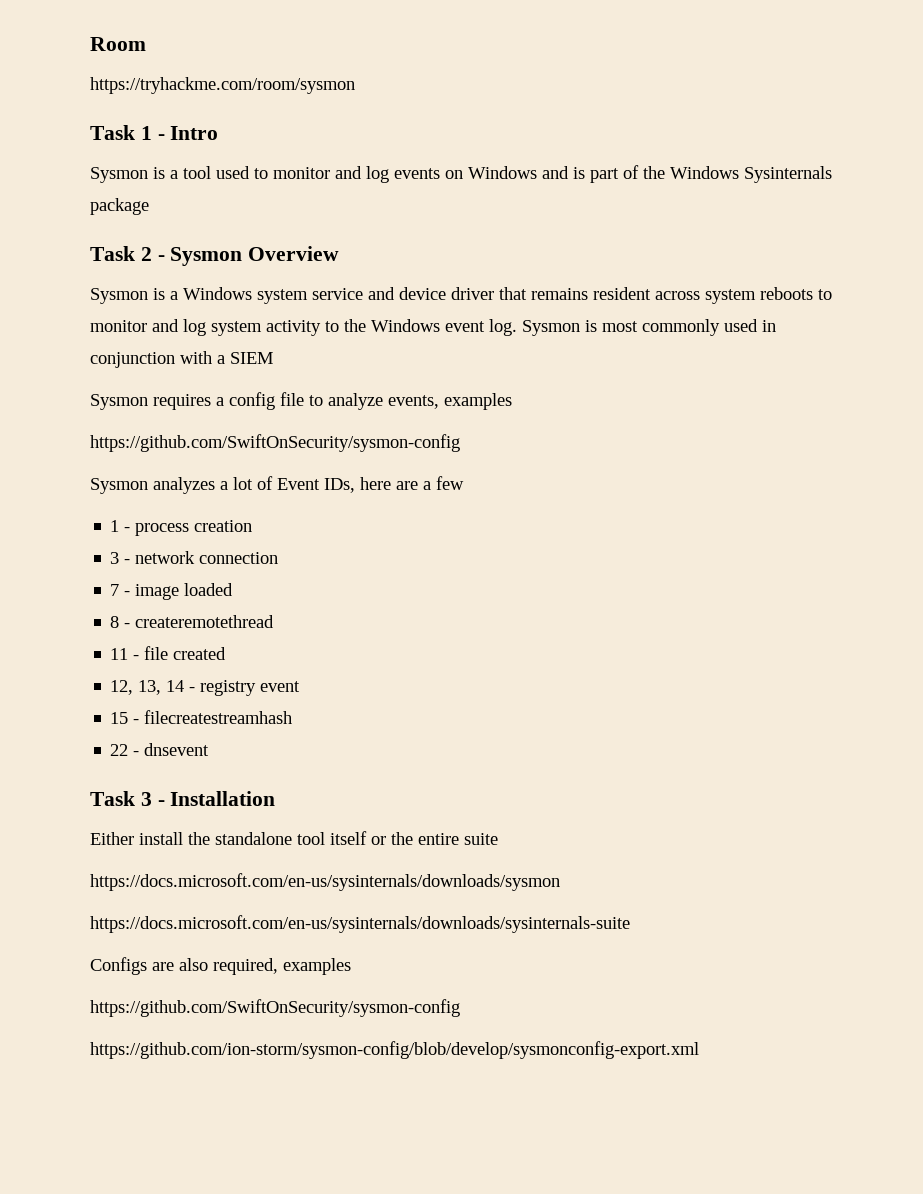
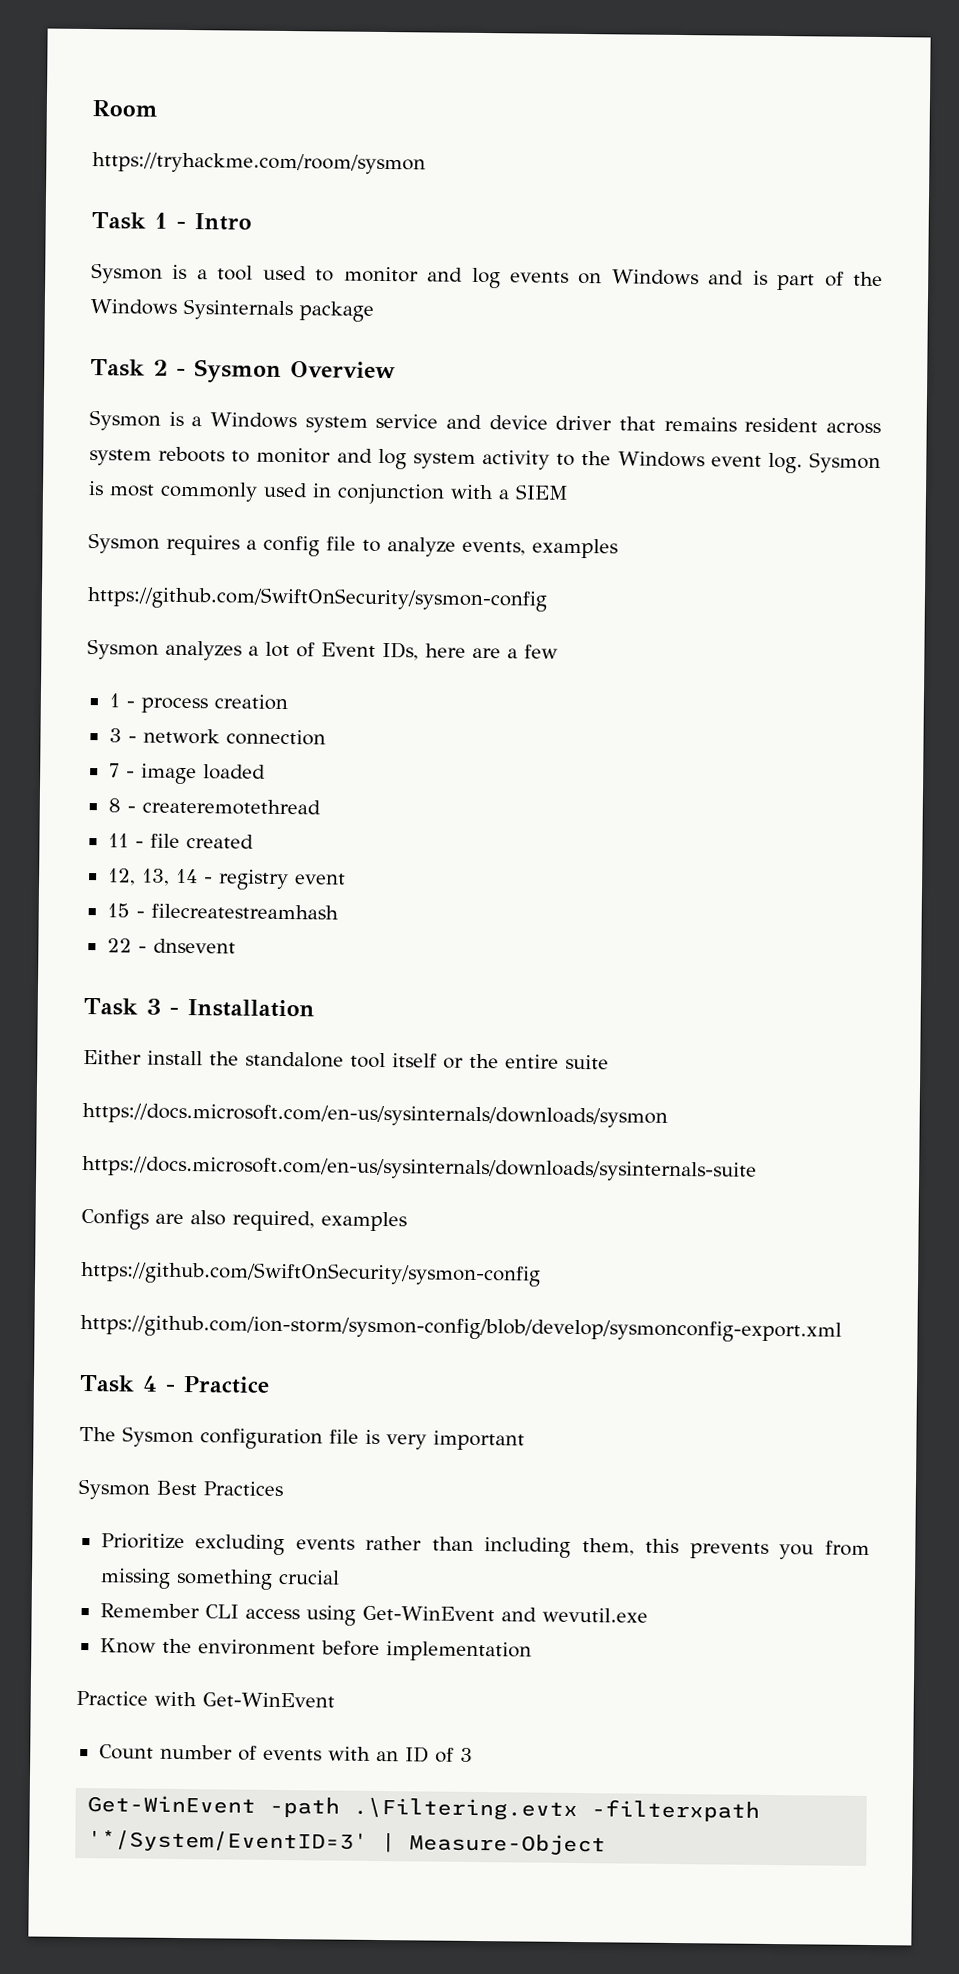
+ Task 4 - Practice
+ The Sysmon configuration file is very important
+ Sysmon Best Practices
+ Prioritize excluding events rather than including them, this prevents you from missing something crucial
+ Remember CLI access using Get-WinEvent and wevutil.exe
+ Know the environment before implementation
+ Practice with Get-WinEvent
+ Count number of events with an ID of 3
+ Get-WinEvent -path .\Filtering.evtx -filterxpath '*/System/EventID=3' | Measure-Object

